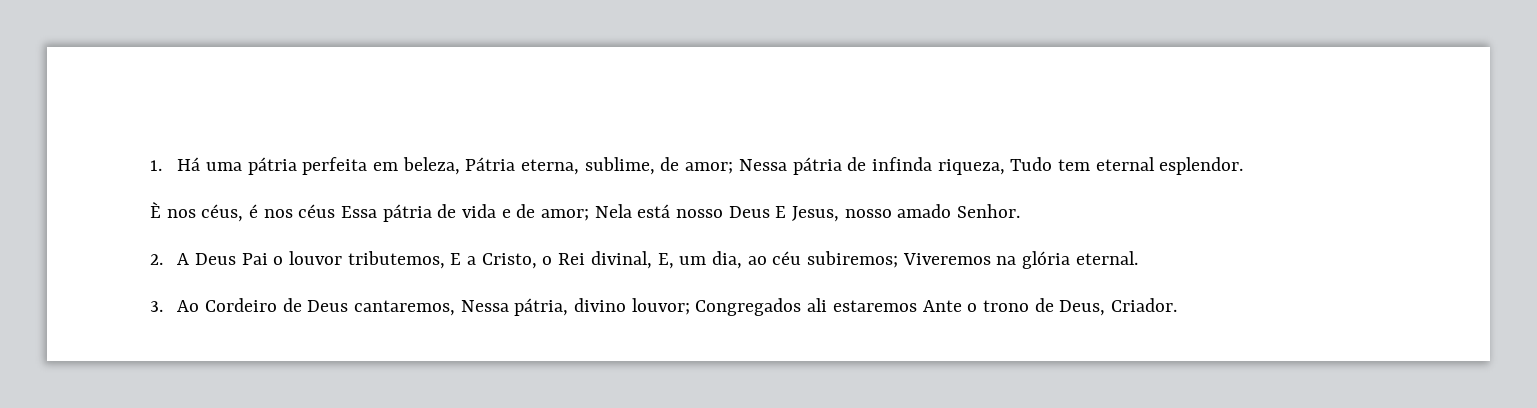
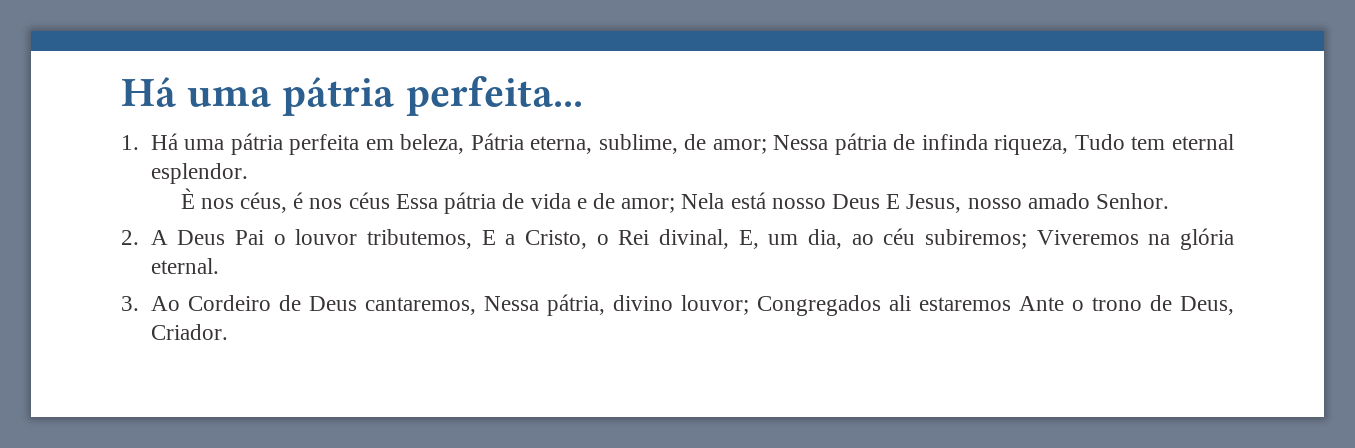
+ Há uma pátria perfeita...

